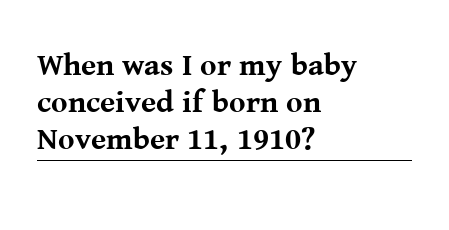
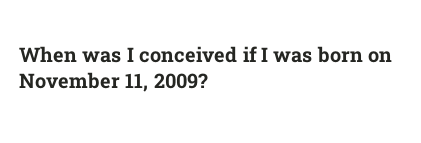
- When was I or my baby conceived if born on November 11, 1910?
+ When was I conceived if I was born on November 11, 2009?

